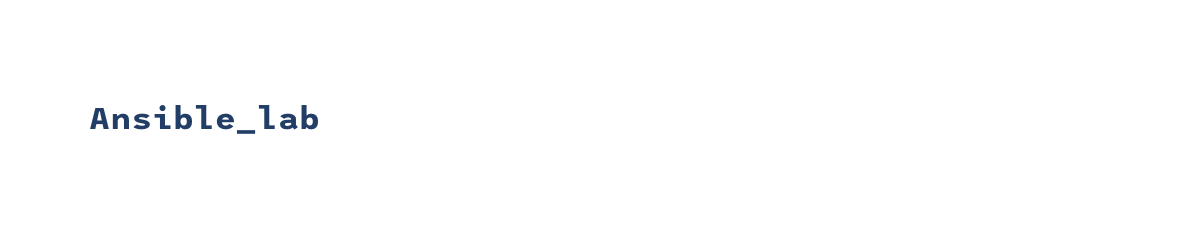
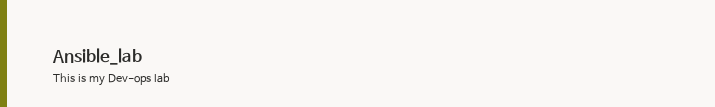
+ This is my Dev-ops lab

